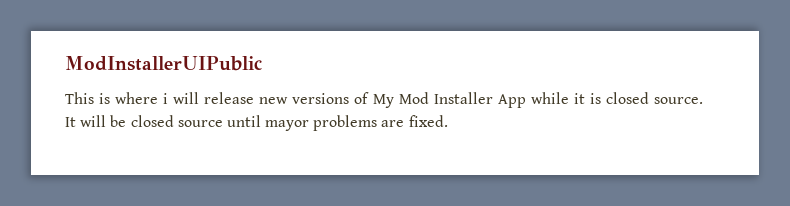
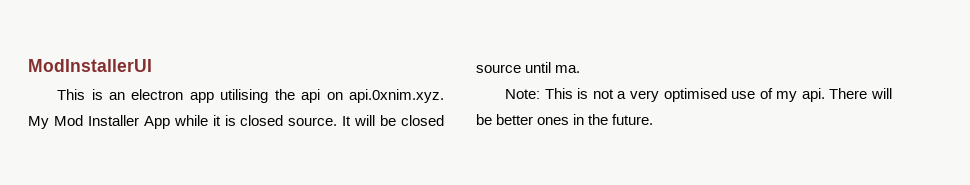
- ModInstallerUIPublic
- This is where i will release new versions of My Mod Installer App while it is closed source.
+ ModInstallerUI
+ This is an electron app utilising the api on api.0xnim.xyz. My Mod Installer App while it is closed source.
- It will be closed source until mayor problems are fixed.
+ It will be closed source until ma.
+ Note: This is not a very optimised use of my api. There will be better ones in the future.

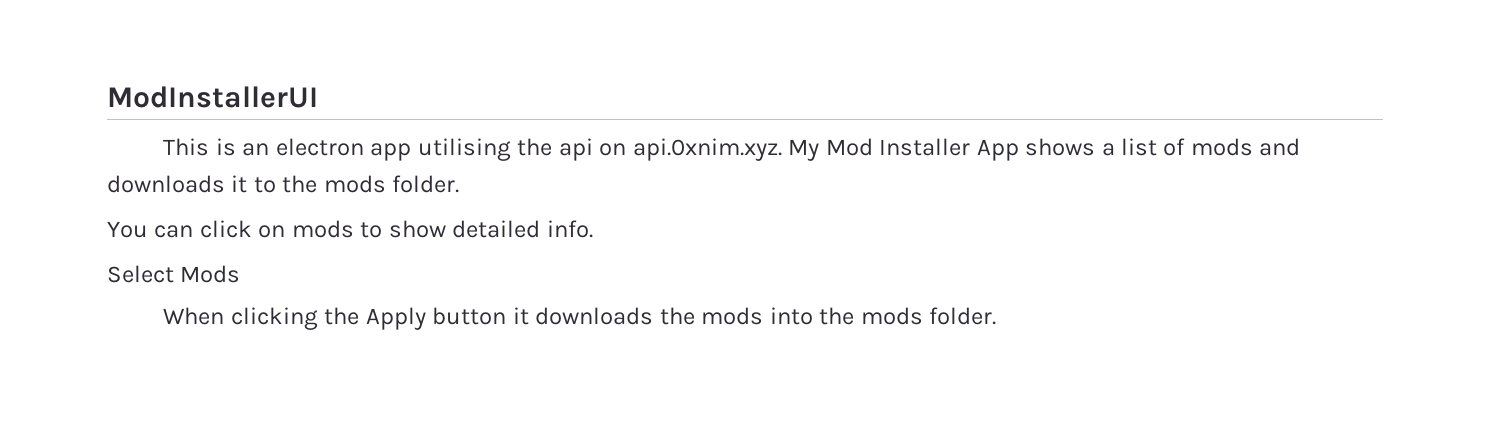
- This is an electron app utilising the api on api.0xnim.xyz. My Mod Installer App while it is closed source. It will be closed source until ma.
- Note: This is not a very optimised use of my api. There will be better ones in the future.
+ This is an electron app utilising the api on api.0xnim.xyz. My Mod Installer App shows a list of mods and downloads it to the mods folder.
+ You can click on mods to show detailed info.
+ Select Mods
+ When clicking the Apply button it downloads the mods into the mods folder.

